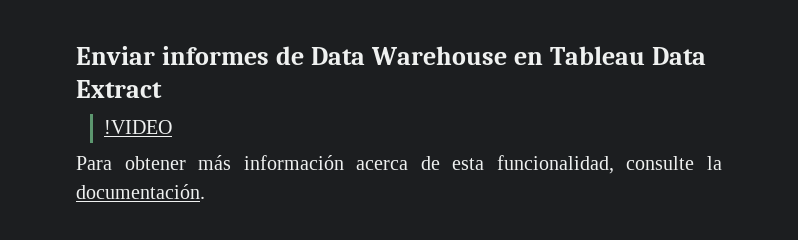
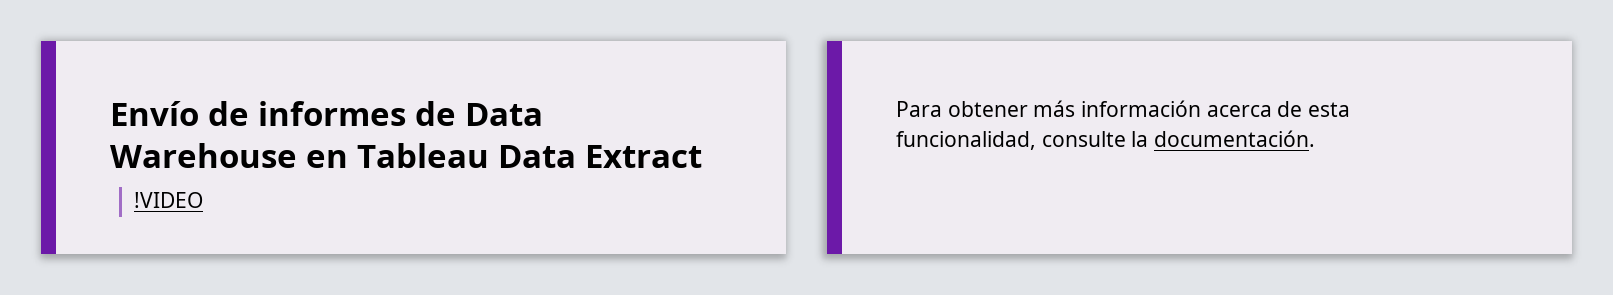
- Enviar informes de Data Warehouse en Tableau Data Extract
+ Envío de informes de Data Warehouse en Tableau Data Extract

